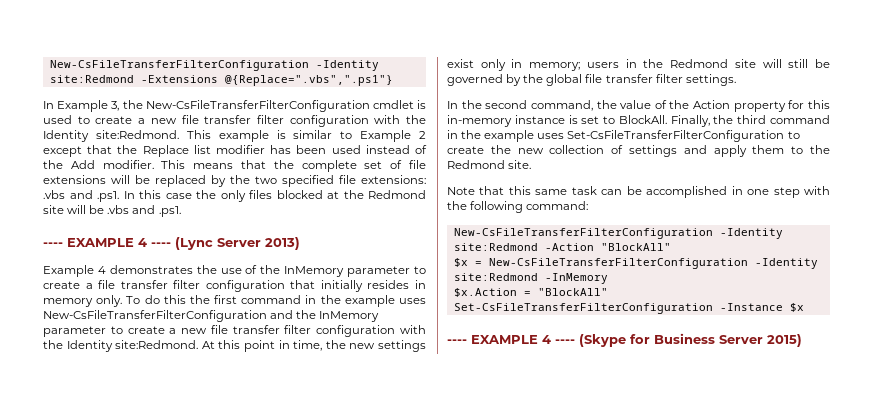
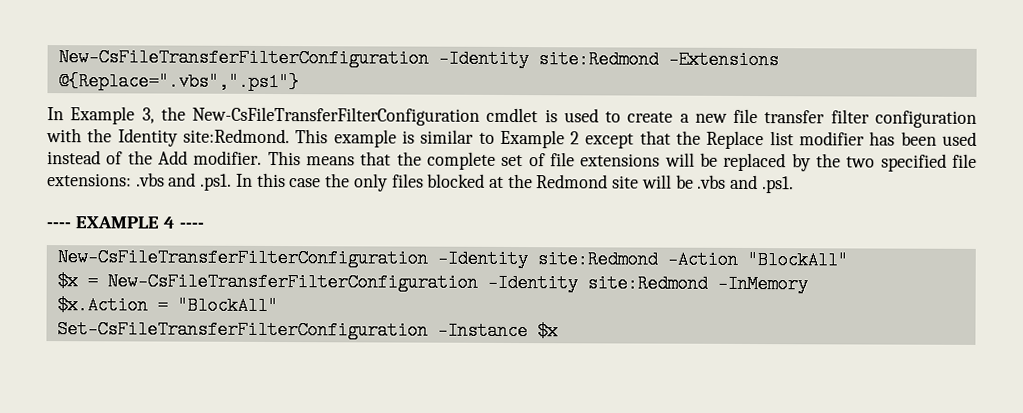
- ---- EXAMPLE 4 ---- (Lync Server 2013)
- Example 4 demonstrates the use of the InMemory parameter to create a file transfer filter configuration that initially resides in memory only. To do this the first command in the example uses New-CsFileTransferFilterConfiguration and the InMemory parameter to create a new file transfer filter configuration with the Identity site:Redmond. At this point in time, the new settings exist only in memory; users in the Redmond site will still be governed by the global file transfer filter settings.
- In the second command, the value of the Action property for this in-memory instance is set to BlockAll. Finally, the third command in the example uses Set-CsFileTransferFilterConfiguration to create the new collection of settings and apply them to the Redmond site.
- Note that this same task can be accomplished in one step with the following command:
+ ---- EXAMPLE 4 ----
- ---- EXAMPLE 4 ---- (Skype for Business Server 2015)

